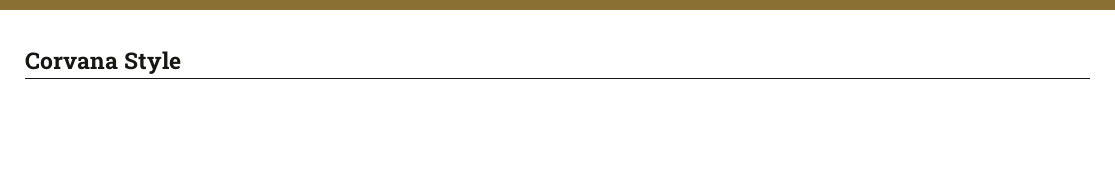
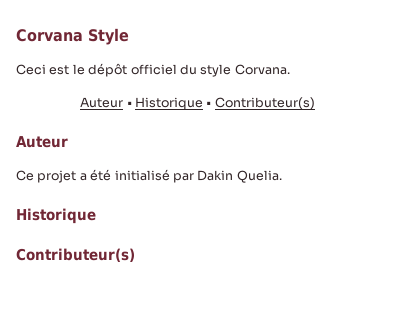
+ Ceci est le dépôt officiel du style Corvana.
+ Auteur • Historique • Contributeur(s)
+ Auteur
+ Ce projet a été initialisé par Dakin Quelia.
+ Historique
+ Contributeur(s)

